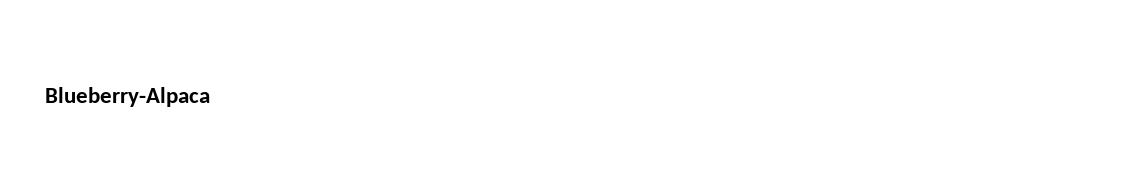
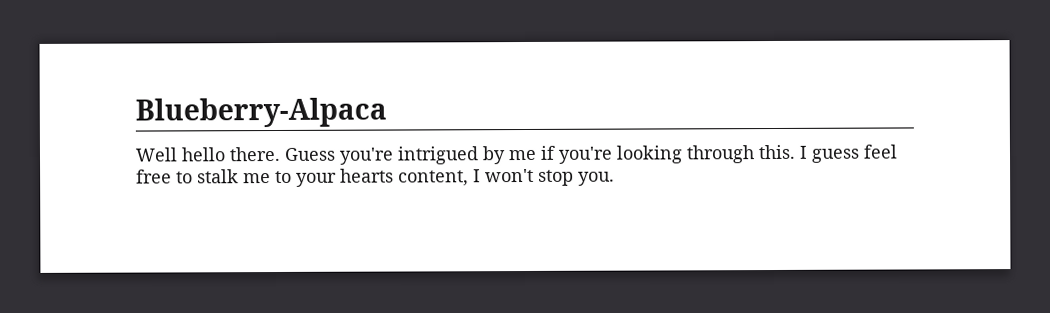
+ Well hello there. Guess you're intrigued by me if you're looking through this. I guess feel free to stalk me to your hearts content, I won't stop you.

